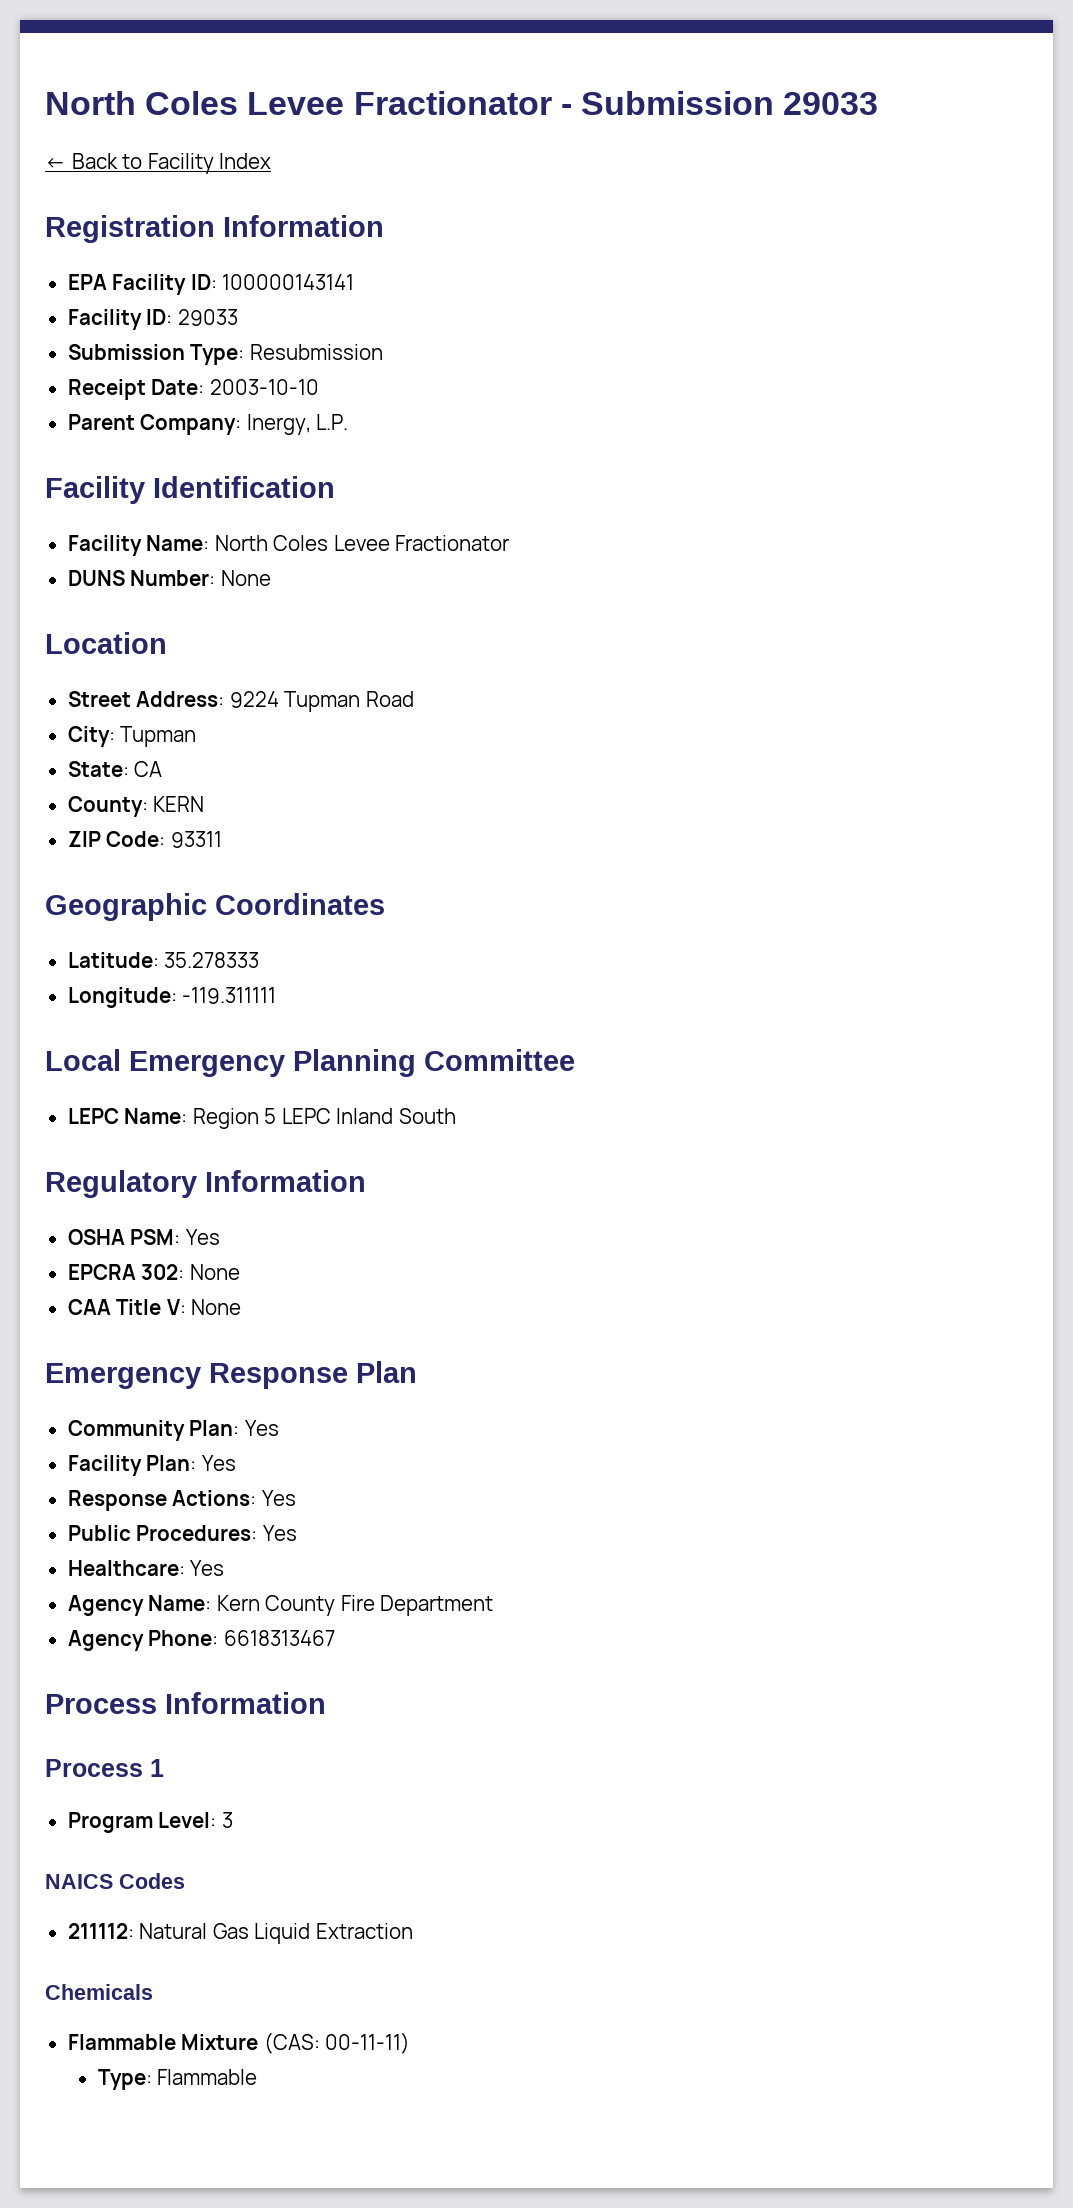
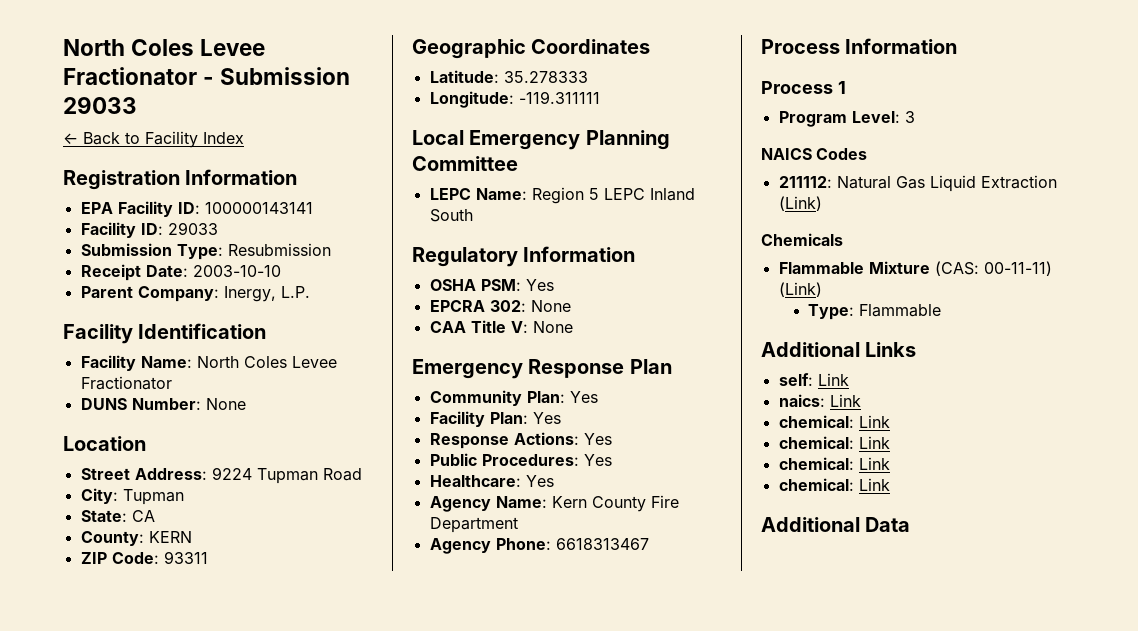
- 211112: Natural Gas Liquid Extraction
+ 211112: Natural Gas Liquid Extraction (Link)
- Flammable Mixture (CAS: 00-11-11)
+ Flammable Mixture (CAS: 00-11-11) (Link)
+ Additional Links
+ self: Link
+ naics: Link
+ chemical: Link
+ chemical: Link
+ chemical: Link
+ chemical: Link
+ Additional Data

